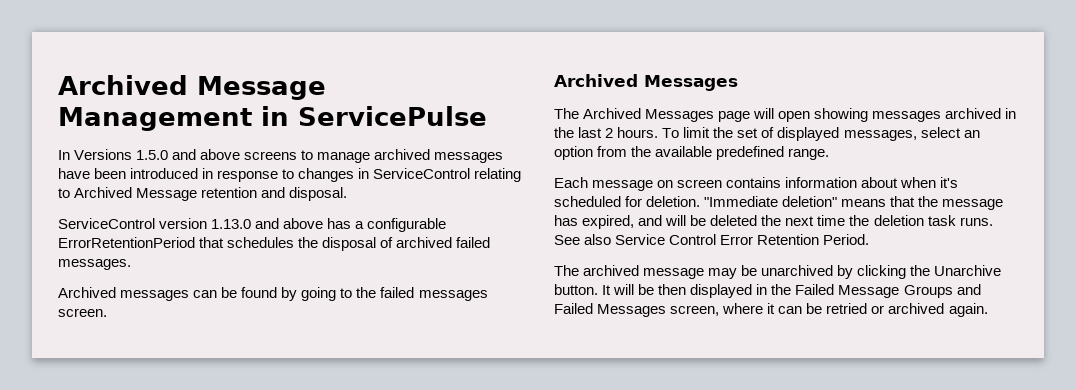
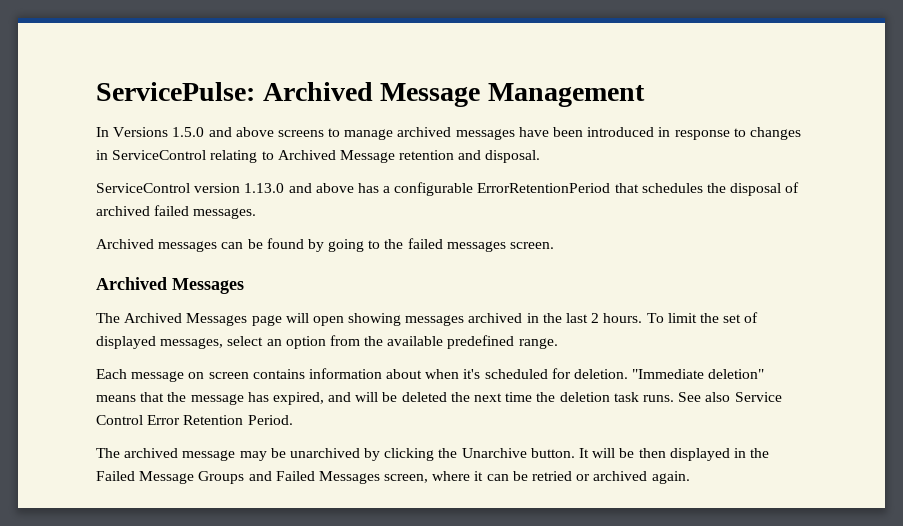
- Archived Message Management in ServicePulse
+ ServicePulse: Archived Message Management

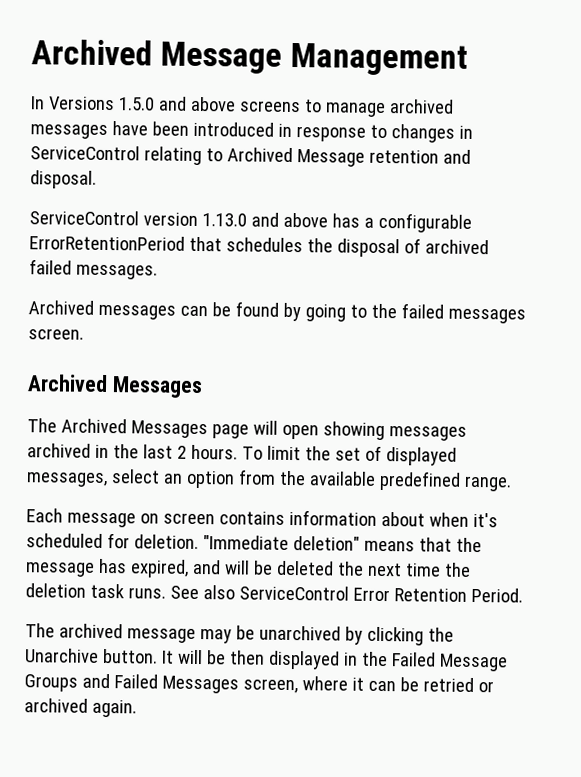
- ServicePulse: Archived Message Management
+ Archived Message Management
- See also Service Control Error Retention Period.
+ See also ServiceControl Error Retention Period.

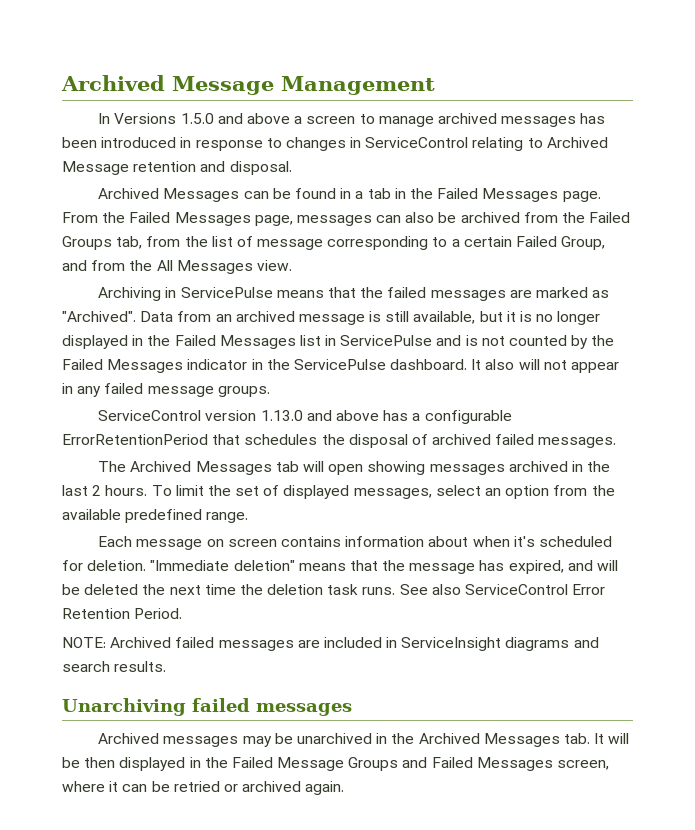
- In Versions 1.5.0 and above screens to manage archived messages have been introduced in response to changes in ServiceControl relating to Archived Message retention and disposal.
+ In Versions 1.5.0 and above a screen to manage archived messages has been introduced in response to changes in ServiceControl relating to Archived Message retention and disposal.
+ Archived Messages can be found in a tab in the Failed Messages page. From the Failed Messages page, messages can also be archived from the Failed Groups tab, from the list of message corresponding to a certain Failed Group, and from the All Messages view.
+ Archiving in ServicePulse means that the failed messages are marked as "Archived". Data from an archived message is still available, but it is no longer displayed in the Failed Messages list in ServicePulse and is not counted by the Failed Messages indicator in the ServicePulse dashboard. It also will not appear in any failed message groups.
- Archived messages can be found by going to the failed messages screen.
- Archived Messages
- The Archived Messages page will open showing messages archived in the last 2 hours.
+ The Archived Messages tab will open showing messages archived in the last 2 hours.
- The archived message may be unarchived by clicking the Unarchive button. It will be then displayed in the Failed Message Groups and Failed Messages screen, where it can be retried or archived again.
+ NOTE: Archived failed messages are included in ServiceInsight diagrams and search results.
+ Unarchiving failed messages
+ Archived messages may be unarchived in the Archived Messages tab. It will be then displayed in the Failed Message Groups and Failed Messages screen, where it can be retried or archived again.

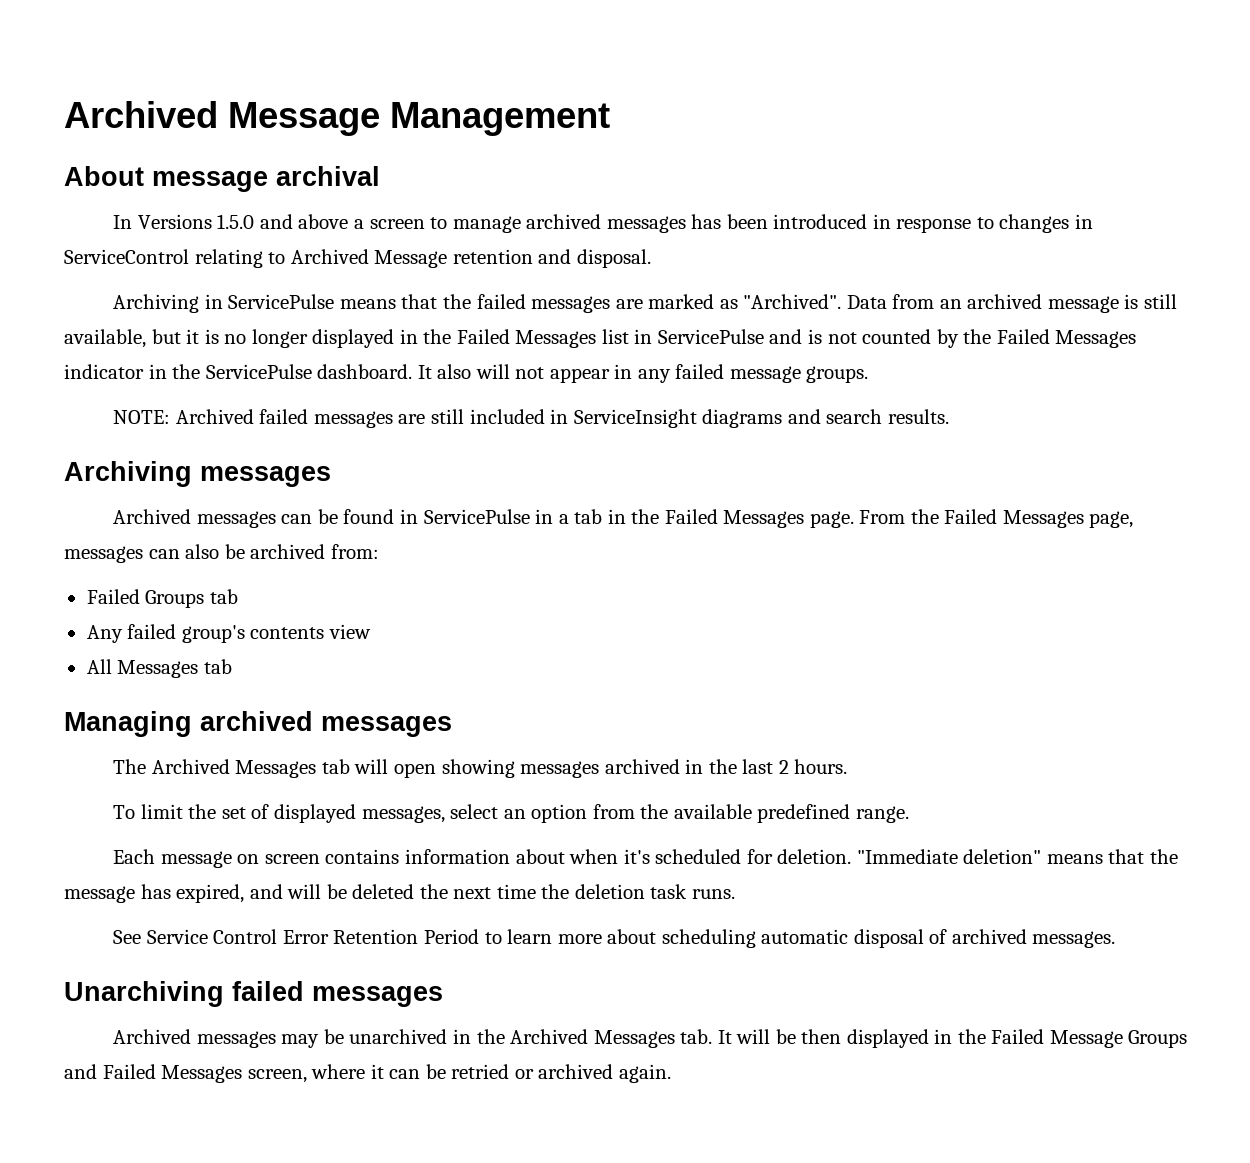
+ About message archival
- Archived Messages can be found in a tab in the Failed Messages page. From the Failed Messages page, messages can also be archived from the Failed Groups tab, from the list of message corresponding to a certain Failed Group, and from the All Messages view.
- ServiceControl version 1.13.0 and above has a configurable ErrorRetentionPeriod that schedules the disposal of archived failed messages.
+ NOTE: Archived failed messages are still included in ServiceInsight diagrams and search results.
+ Archiving messages
+ Archived messages can be found in ServicePulse in a tab in the Failed Messages page. From the Failed Messages page, messages can also be archived from:
+ Failed Groups tab
+ Any failed group's contents view
+ All Messages tab
+ Managing archived messages
- The Archived Messages tab will open showing messages archived in the last 2 hours. To limit the set of displayed messages, select an option from the available predefined range.
+ The Archived Messages tab will open showing messages archived in the last 2 hours.
+ To limit the set of displayed messages, select an option from the available predefined range.
- "Immediate deletion" means that the message has expired, and will be deleted the next time the deletion task runs. See also ServiceControl Error Retention Period.
- NOTE: Archived failed messages are included in ServiceInsight diagrams and search results.
+ "Immediate deletion" means that the message has expired, and will be deleted the next time the deletion task runs.
+ See Service Control Error Retention Period to learn more about scheduling automatic disposal of archived messages.

